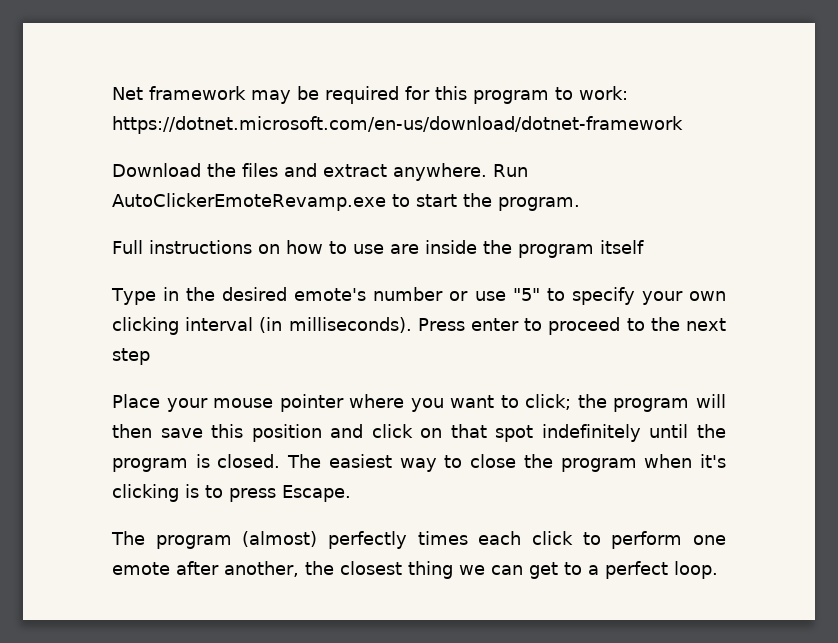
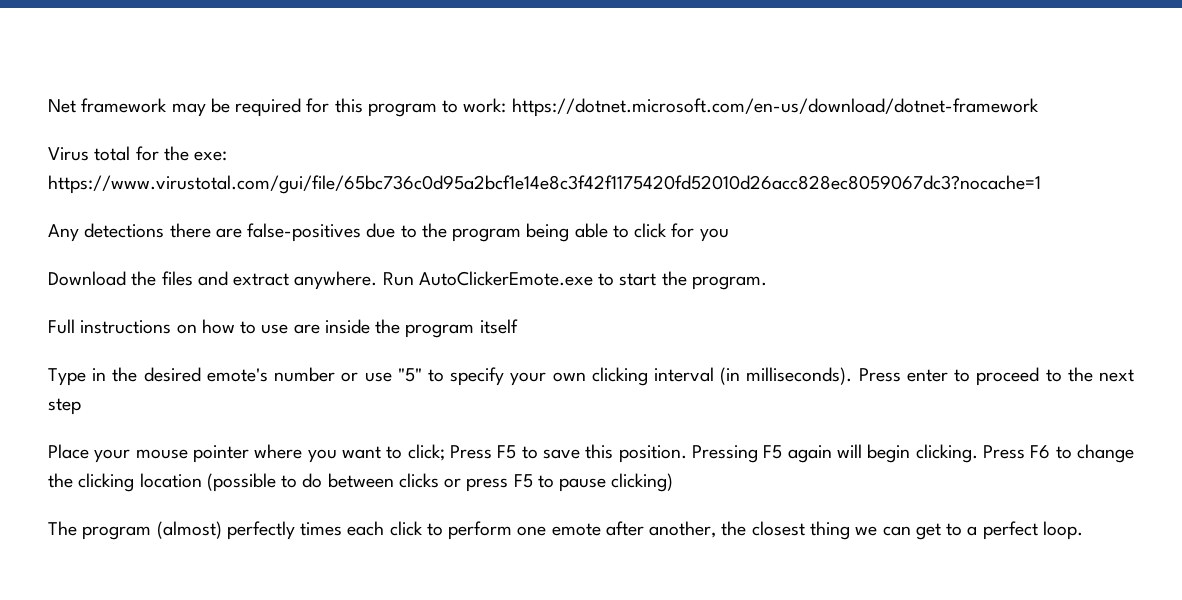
+ Virus total for the exe: https://www.virustotal.com/gui/file/65bc736c0d95a2bcf1e14e8c3f42f1175420fd52010d26acc828ec8059067dc3?nocache=1
+ Any detections there are false-positives due to the program being able to click for you
- Run AutoClickerEmoteRevamp.exe to start the program.
+ Run AutoClickerEmote.exe to start the program.
- Place your mouse pointer where you want to click; the program will then save this position and click on that spot indefinitely until the program is closed. The easiest way to close the program when it's clicking is to press Escape.
+ Place your mouse pointer where you want to click; Press F5 to save this position. Pressing F5 again will begin clicking. Press F6 to change the clicking location (possible to do between clicks or press F5 to pause clicking)

